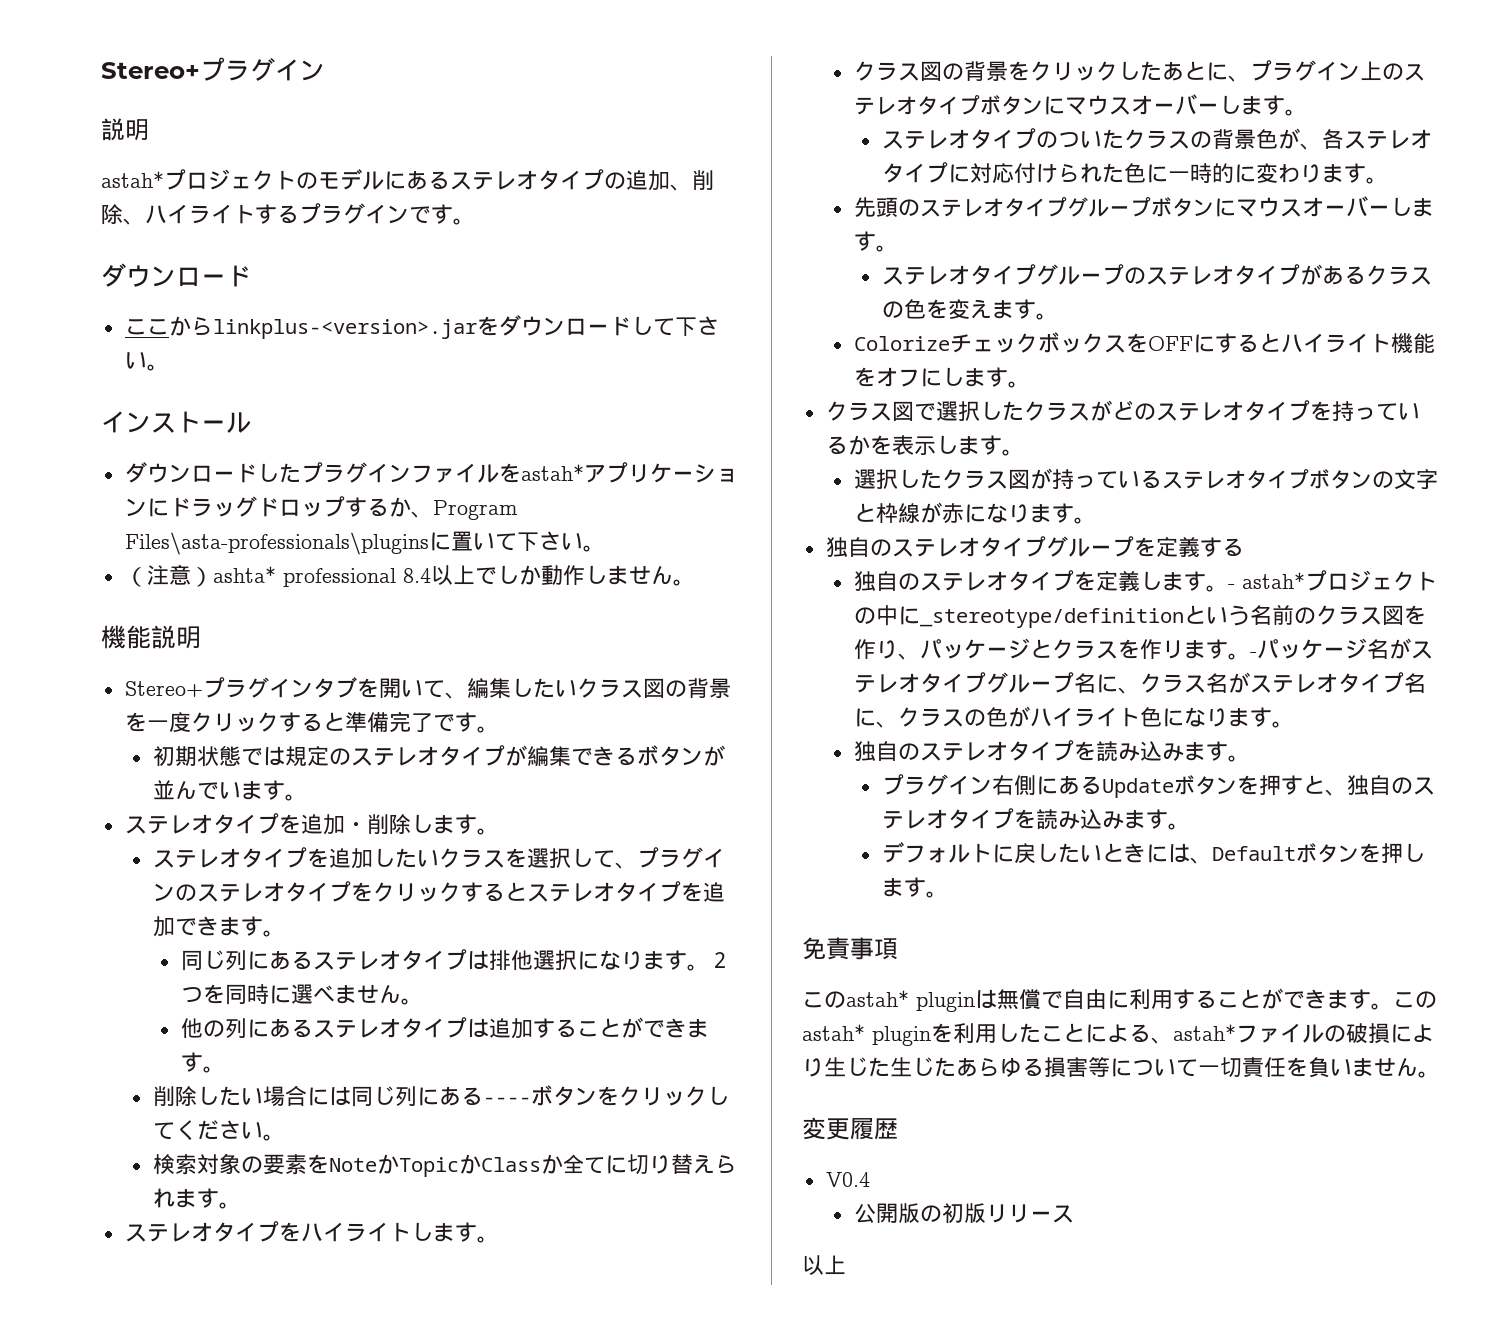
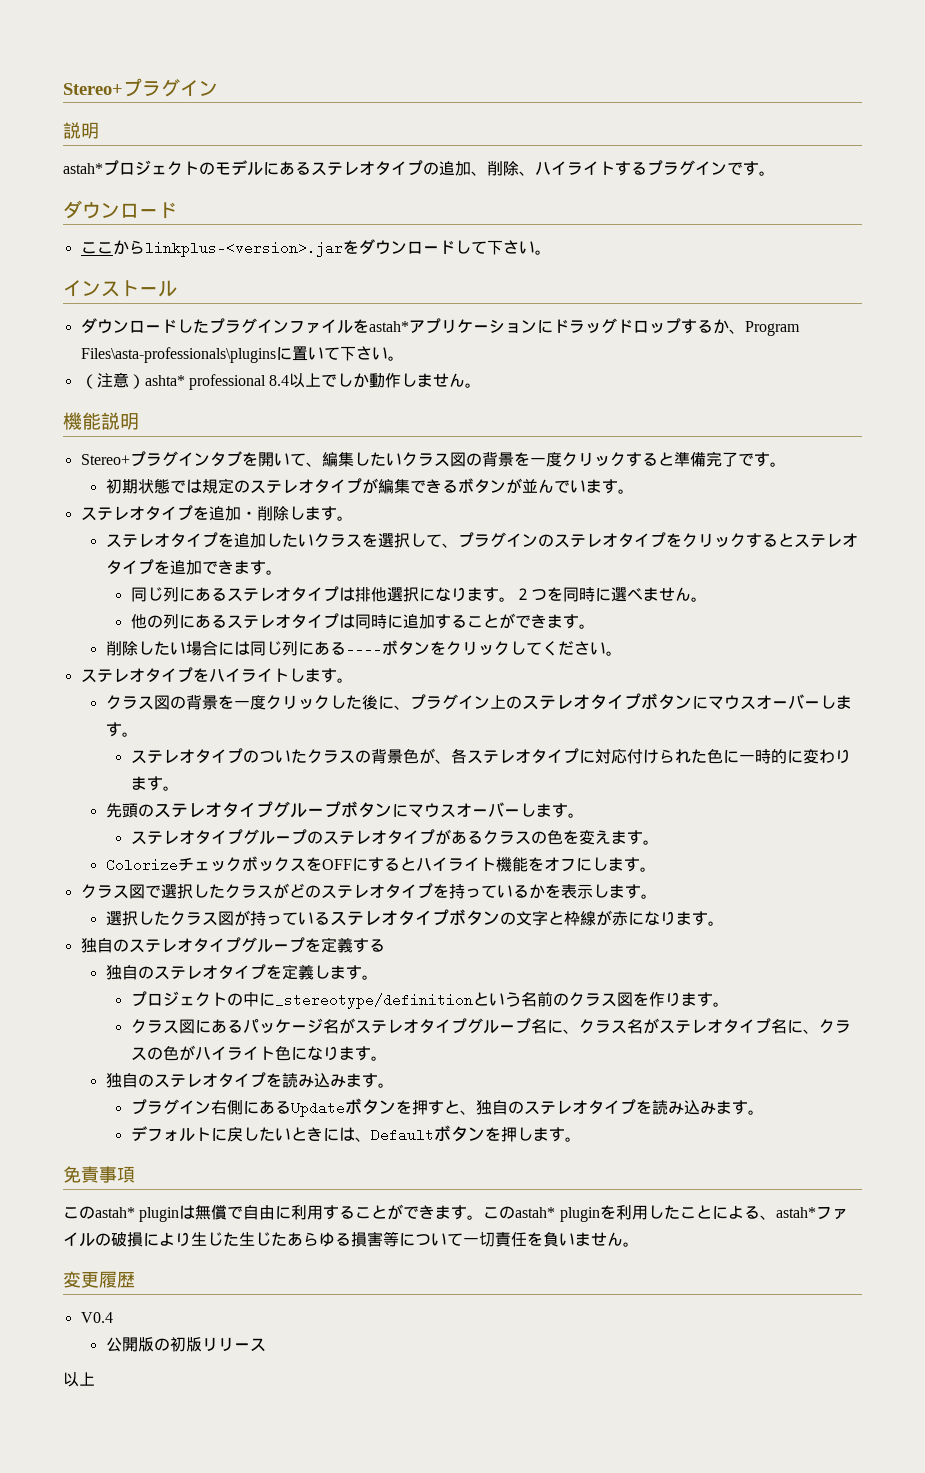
- 他の列にあるステレオタイプは追加することができます。
+ 他の列にあるステレオタイプは同時に追加することができます。
- 検索対象の要素をNoteかTopicかClassか全てに切り替えられます。
- クラス図の背景をクリックしたあとに、プラグイン上のステレオタイプボタンにマウスオーバーします。
+ クラス図の背景を一度クリックした後に、プラグイン上のステレオタイプボタンにマウスオーバーします。
- 独自のステレオタイプを定義します。- astah*プロジェクトの中に_stereotype/definitionという名前のクラス図を作り、パッケージとクラスを作リます。-パッケージ名がステレオタイプグループ名に、クラス名がステレオタイプ名に、クラスの色がハイライト色になります。
+ 独自のステレオタイプを定義します。
+ プロジェクトの中に_stereotype/definitionという名前のクラス図を作ります。
+ クラス図にあるパッケージ名がステレオタイプグループ名に、クラス名がステレオタイプ名に、クラスの色がハイライト色になります。

